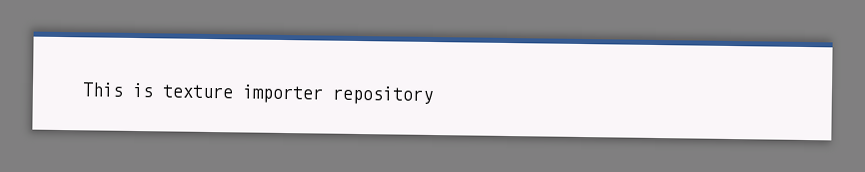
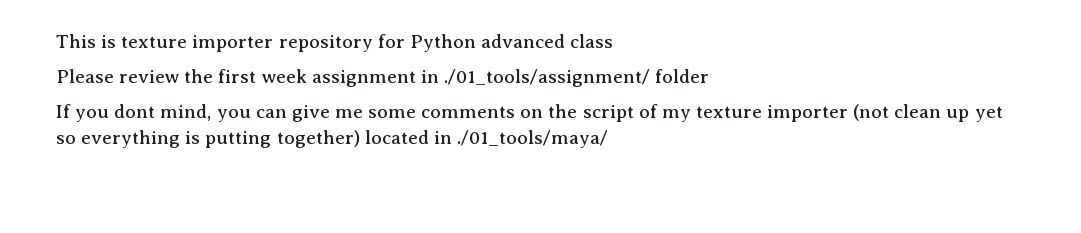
- This is texture importer repository
+ This is texture importer repository for Python advanced class
+ Please review the first week assignment in ./01_tools/assignment/ folder
+ If you dont mind, you can give me some comments on the script of my texture importer (not clean up yet so everything is putting together) located in ./01_tools/maya/

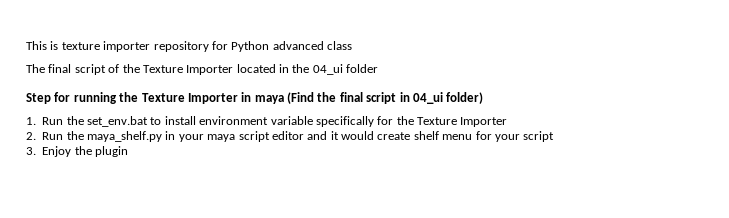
- Please review the first week assignment in ./01_tools/assignment/ folder
- If you dont mind, you can give me some comments on the script of my texture importer (not clean up yet so everything is putting together) located in ./01_tools/maya/
+ The final script of the Texture Importer located in the 04_ui folder
+ Step for running the Texture Importer in maya (Find the final script in 04_ui folder)
+ 1. Run the set_env.bat to install environment variable specifically for the Texture Importer
+ 2. Run the maya_shelf.py in your maya script editor and it would create shelf menu for your script
+ 3. Enjoy the plugin

